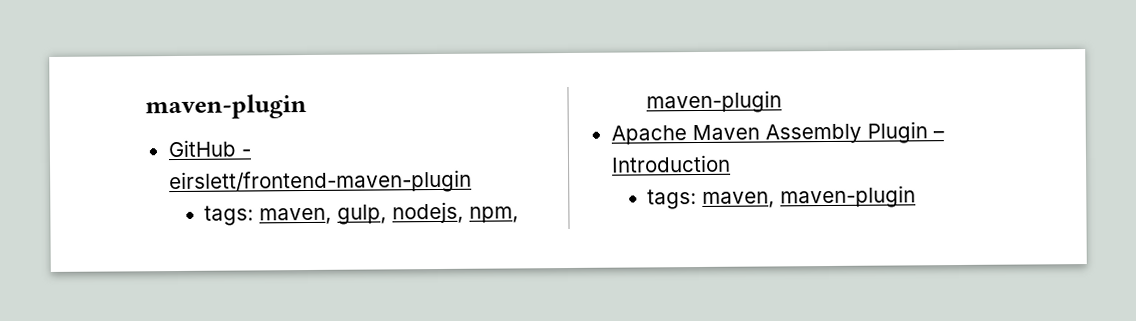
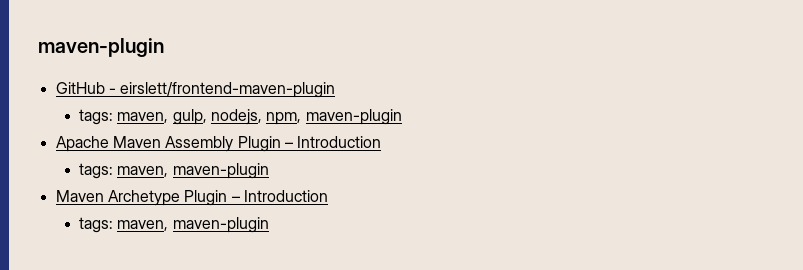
+ Maven Archetype Plugin – Introduction
+ tags: maven, maven-plugin

